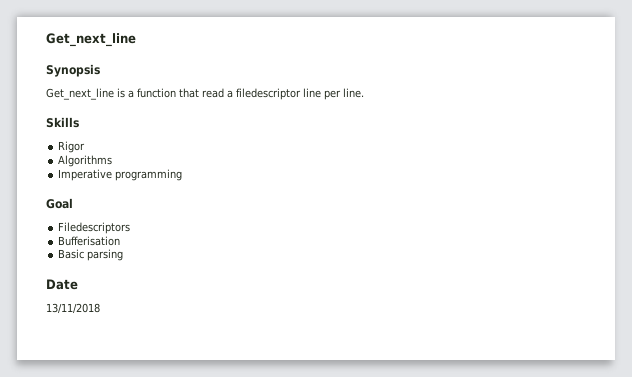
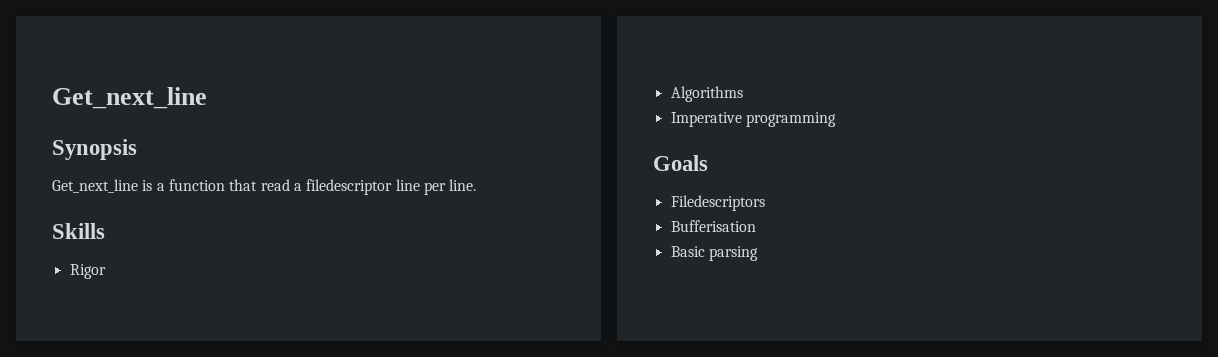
- Goal
+ Goals
- Date
- 13/11/2018

